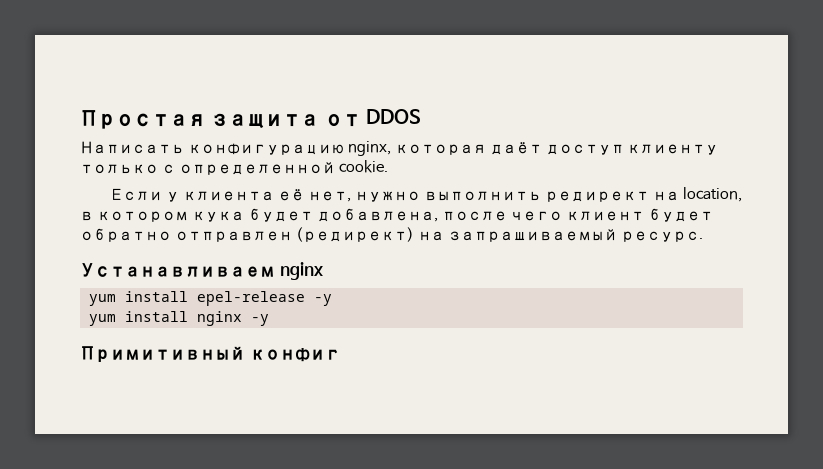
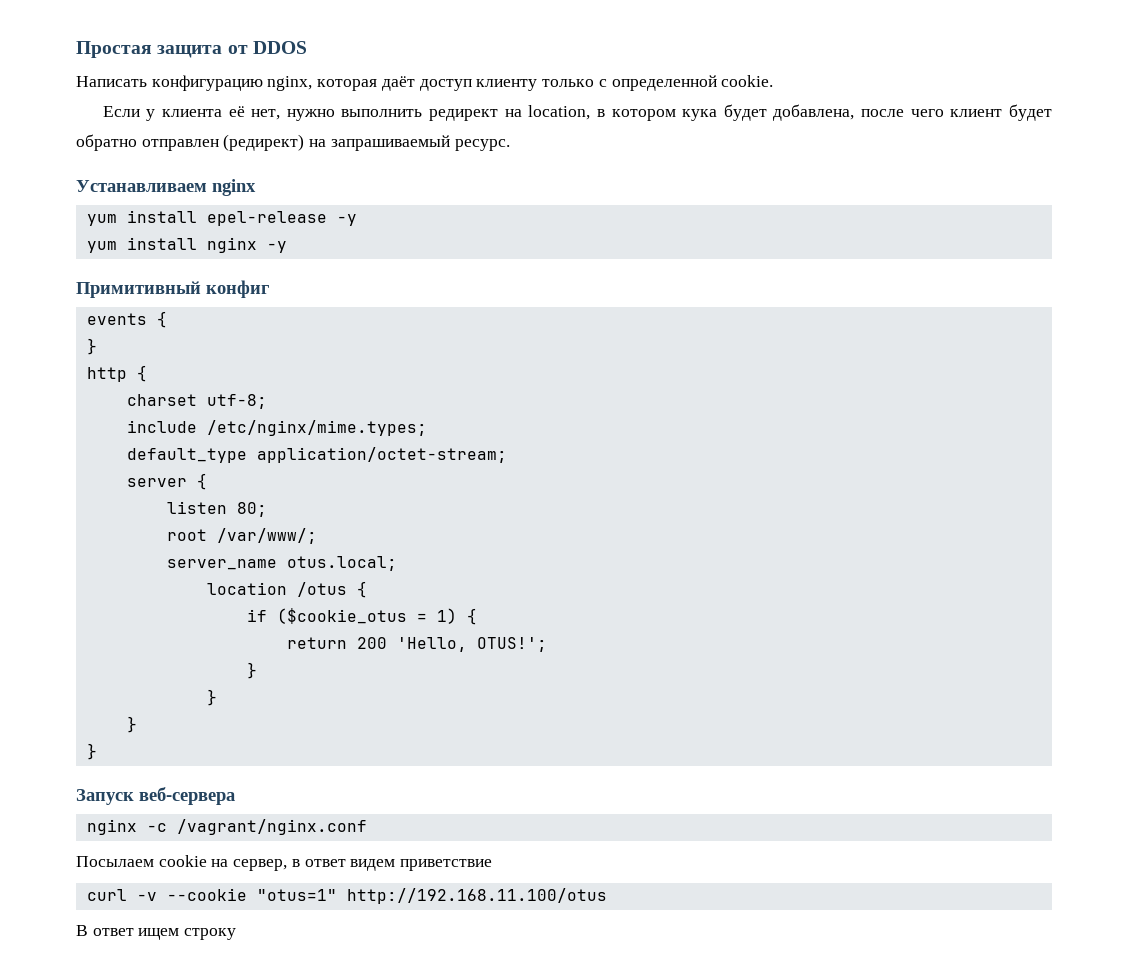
+ events {
+ }
+ http {
+ charset utf-8;
+ include /etc/nginx/mime.types;
+ default_type application/octet-stream;
+ server {
+ listen 80;
+ root /var/www/;
+ server_name otus.local;
+ location /otus {
+ if ($cookie_otus = 1) {
+ return 200 'Hello, OTUS!';
+ }
+ }
+ }
+ }
+ Запуск веб-сервера
+ nginx -c /vagrant/nginx.conf
+ Посылаем cookie на сервер, в ответ видем приветствие
+ curl -v --cookie "otus=1" http://192.168.11.100/otus
+ В ответ ищем строку

